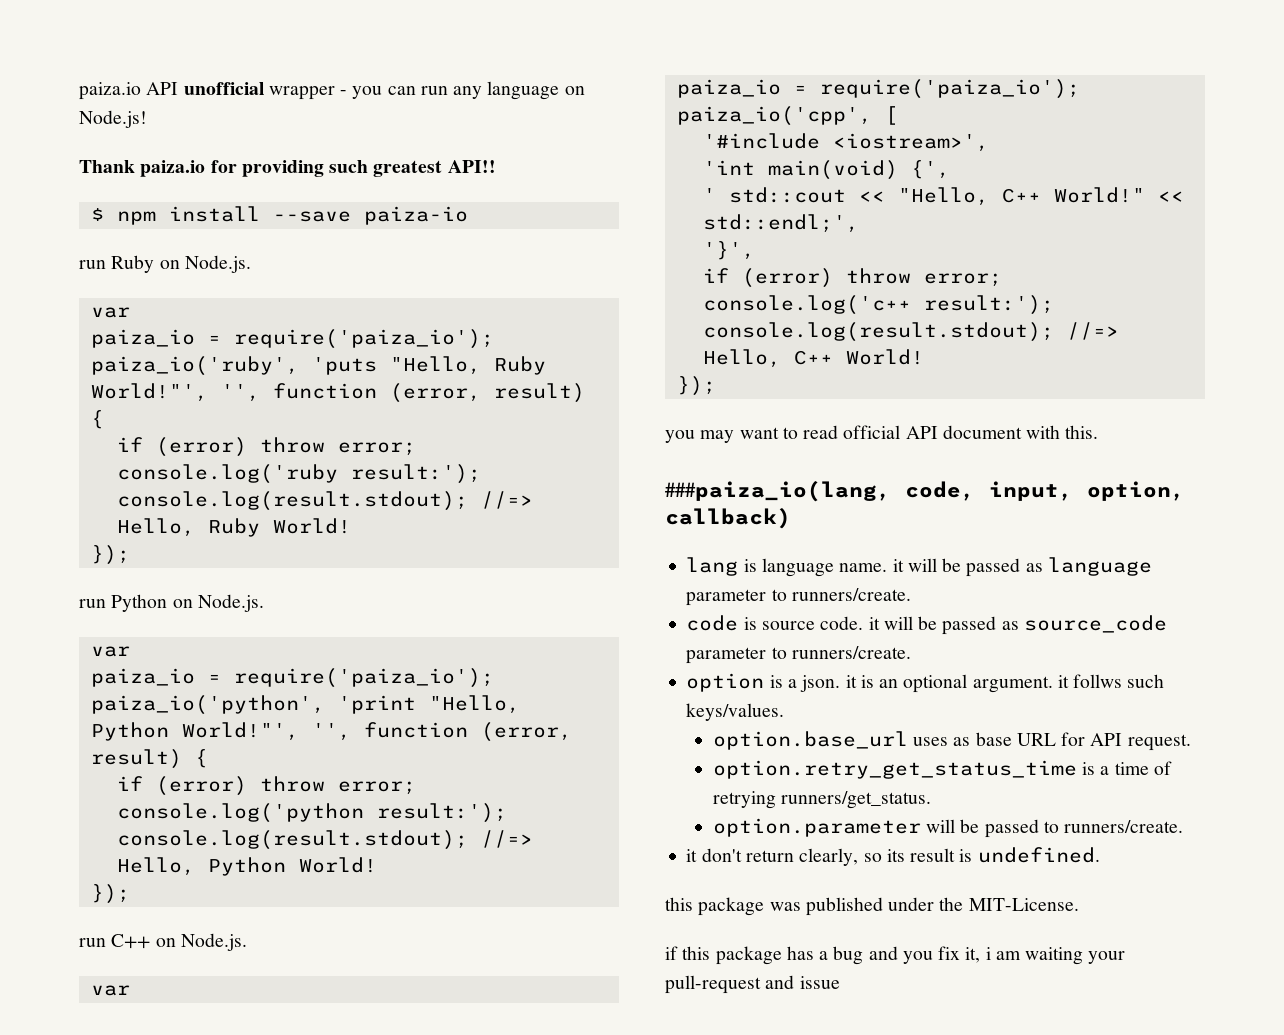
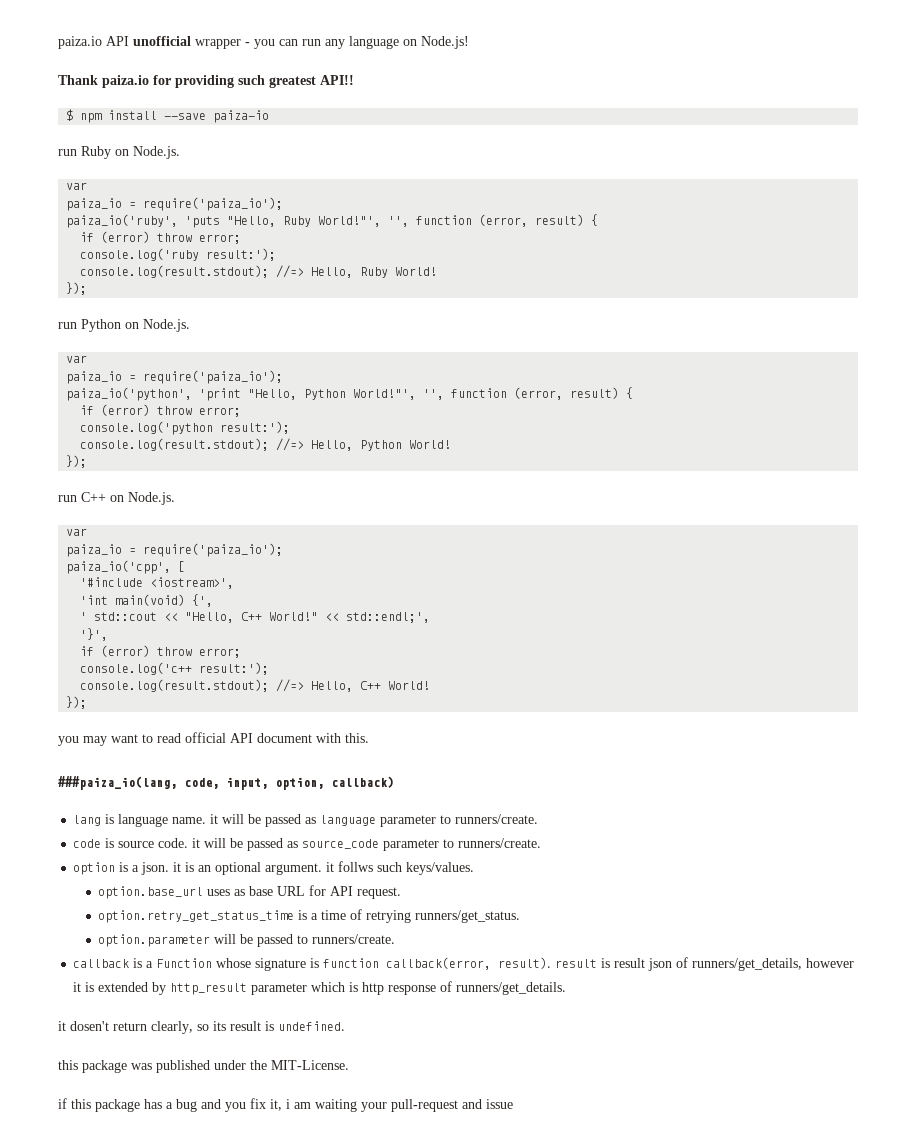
- it don't return clearly, so its result is undefined.
+ callback is a Function whose signature is function callback(error, result). result is result json of runners/get_details, however it is extended by http_result parameter which is http response of runners/get_details.
+ it dosen't return clearly, so its result is undefined.

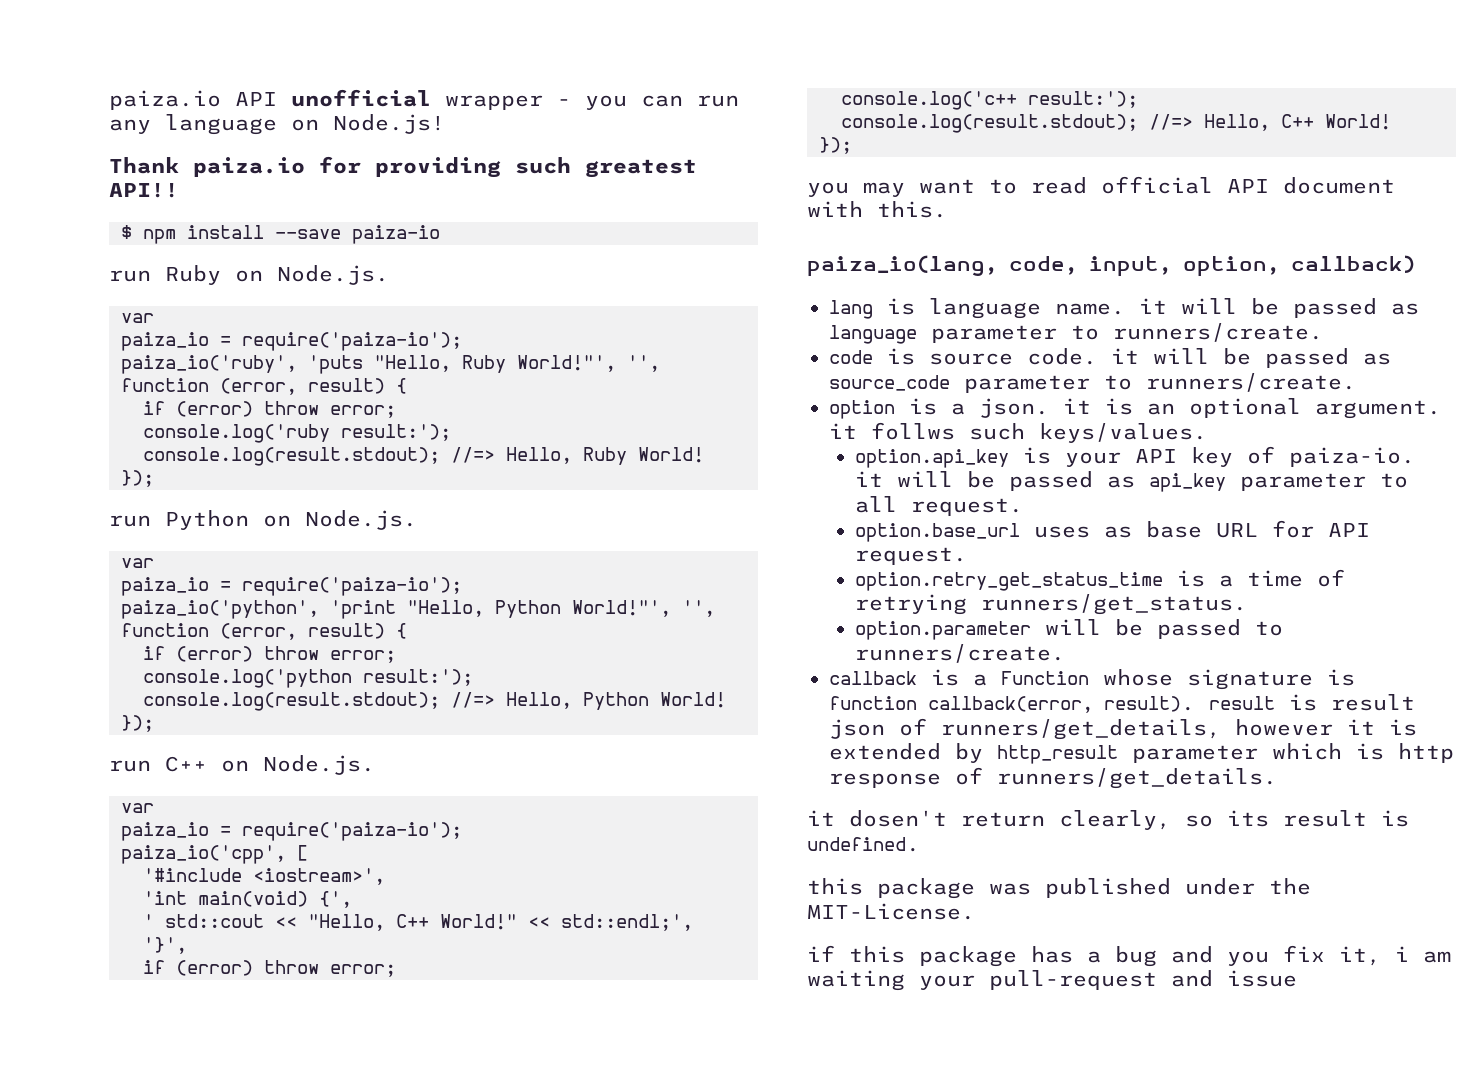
  run Ruby on Node.js.
  var
- paiza_io = require('paiza_io');
+ paiza_io = require('paiza-io');
  run Python on Node.js.
  var
- paiza_io = require('paiza_io');
+ paiza_io = require('paiza-io');
  run C++ on Node.js.
  var
- paiza_io = require('paiza_io');
+ paiza_io = require('paiza-io');
- ###paiza_io(lang, code, input, option, callback)
+ paiza_io(lang, code, input, option, callback)
+ option.api_key is your API key of paiza-io. it will be passed as api_key parameter to all request.

